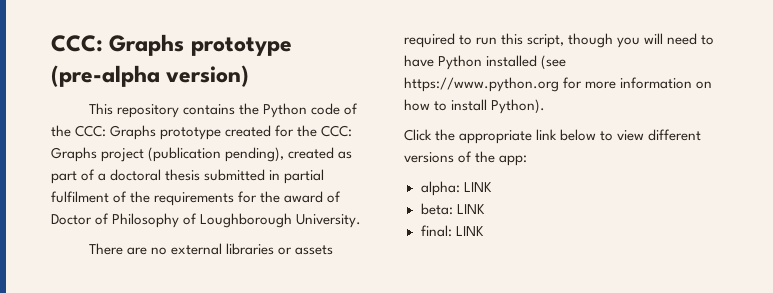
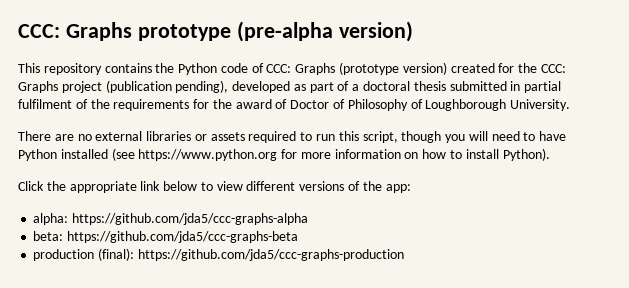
- This repository contains the Python code of the CCC: Graphs prototype created for the CCC: Graphs project (publication pending), created as part of a doctoral thesis submitted in partial fulfilment of the requirements for the award of Doctor of Philosophy of Loughborough University.
+ This repository contains the Python code of CCC: Graphs (prototype version) created for the CCC: Graphs project (publication pending), developed as part of a doctoral thesis submitted in partial fulfilment of the requirements for the award of Doctor of Philosophy of Loughborough University.
- alpha: LINK
+ alpha: https://github.com/jda5/ccc-graphs-alpha
- beta: LINK
- final: LINK
+ beta: https://github.com/jda5/ccc-graphs-beta
+ production (final): https://github.com/jda5/ccc-graphs-production

